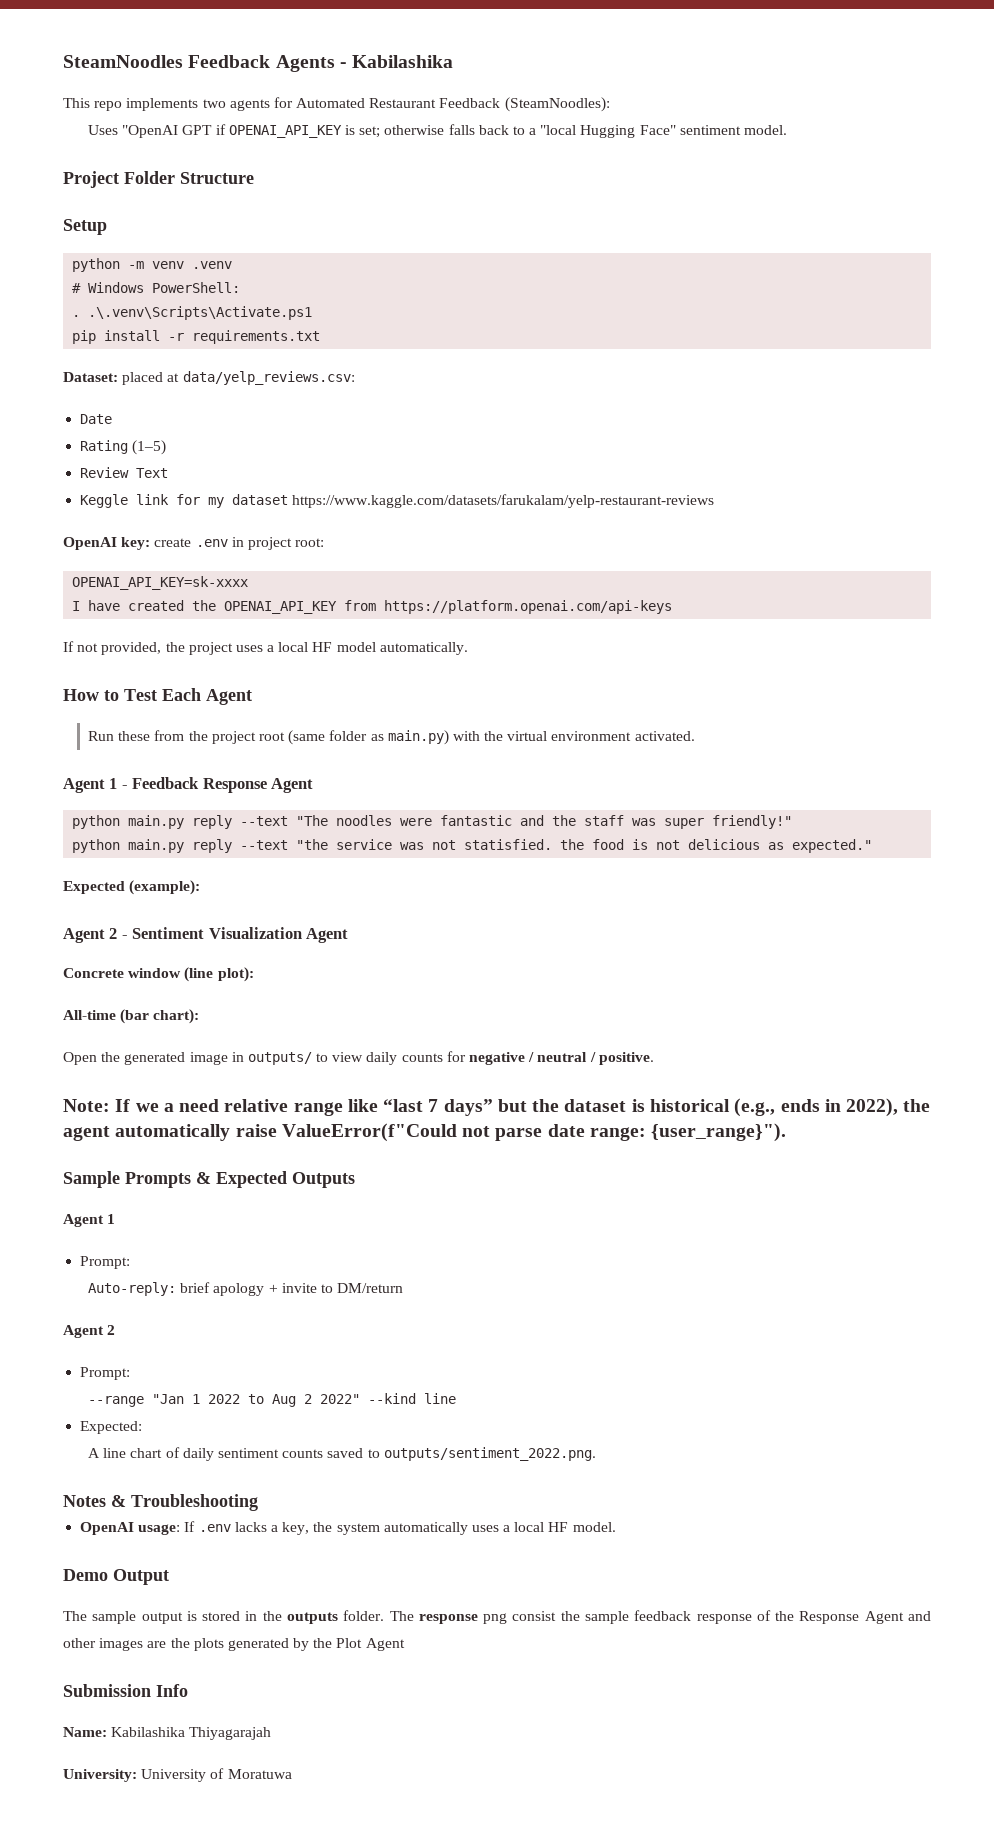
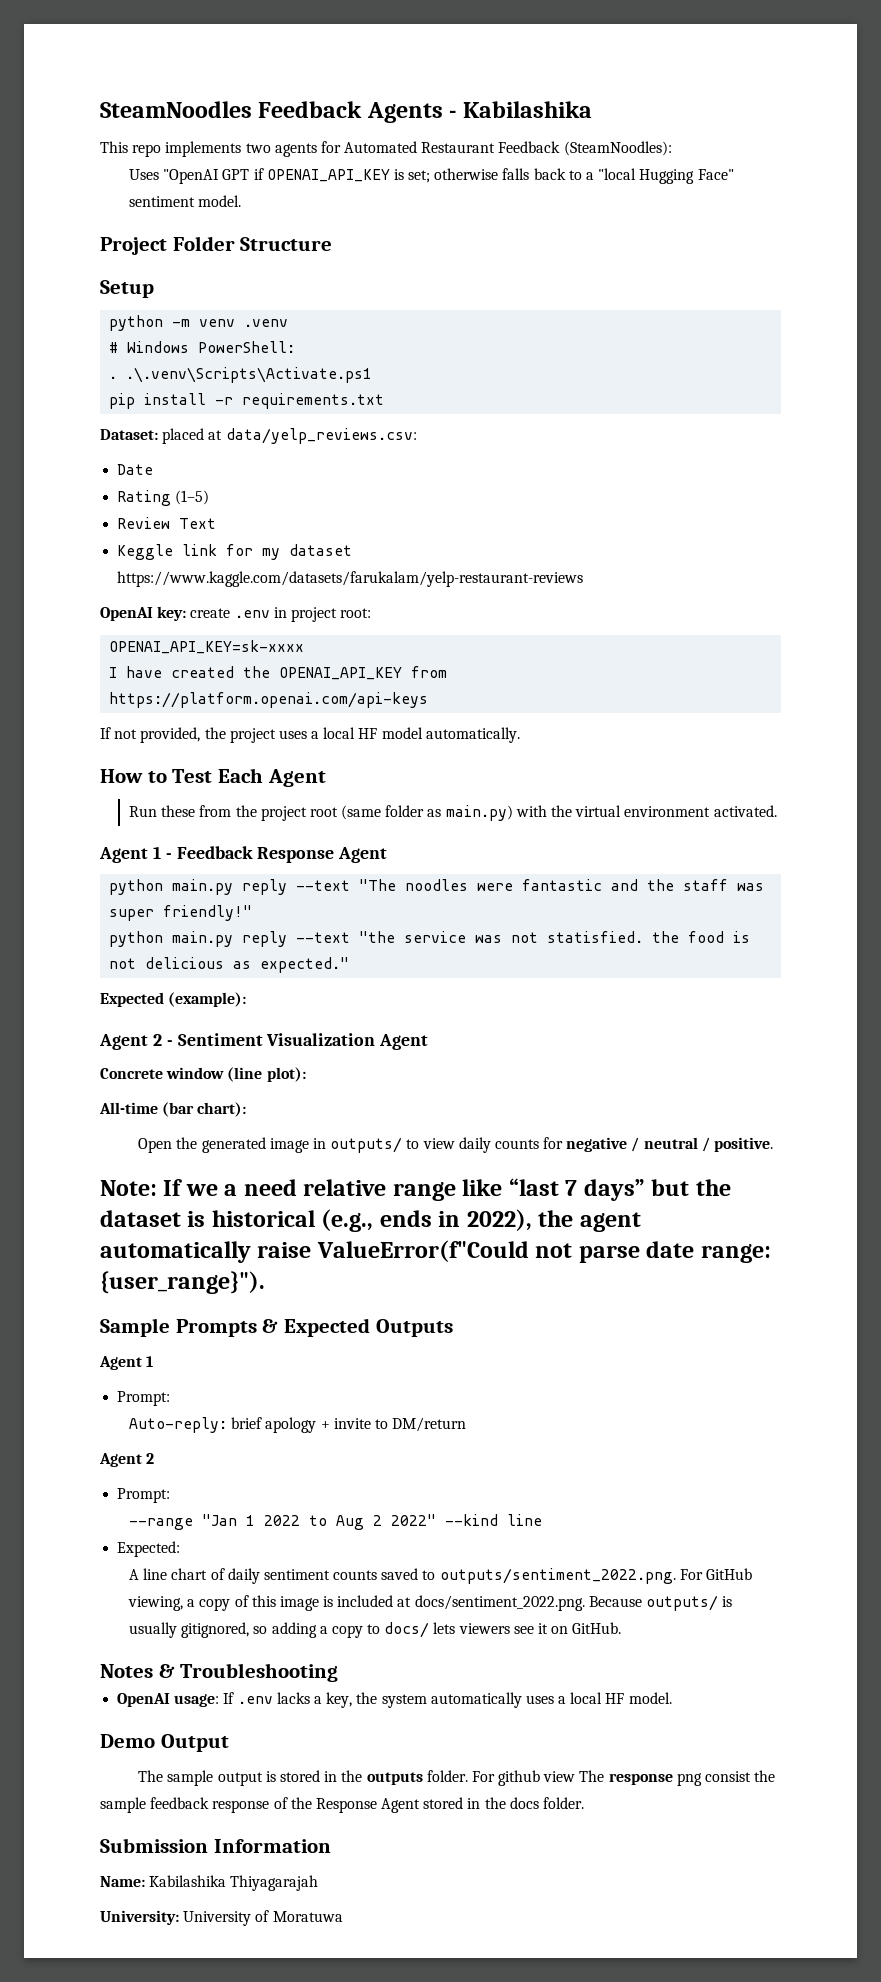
- A line chart of daily sentiment counts saved to outputs/sentiment_2022.png.
+ A line chart of daily sentiment counts saved to outputs/sentiment_2022.png. For GitHub viewing, a copy of this image is included at docs/sentiment_2022.png. Because outputs/ is usually gitignored, so adding a copy to docs/ lets viewers see it on GitHub.
- The response png consist the sample feedback response of the Response Agent and other images are the plots generated by the Plot Agent
+ For github view The response png consist the sample feedback response of the Response Agent stored in the docs folder.
- Submission Info
+ Submission Information

